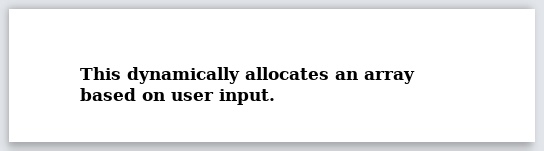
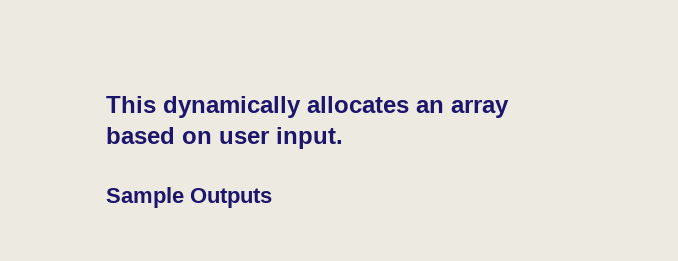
+ Sample Outputs

